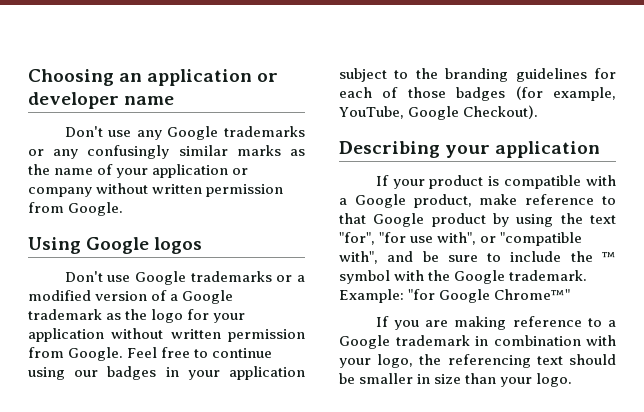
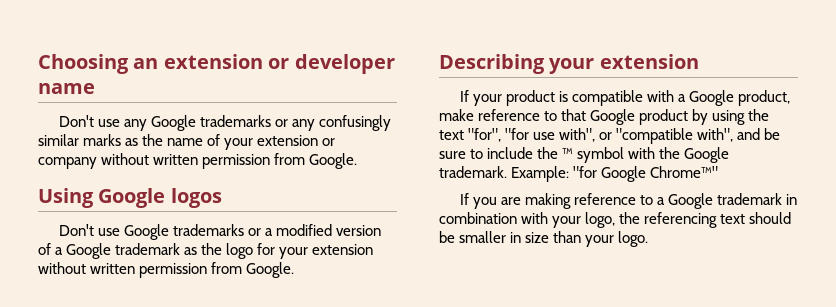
- Choosing an application or developer name
+ Choosing an extension or developer name
- Don't use any Google trademarks or any confusingly similar marks as the name of your application or company without written permission from Google.
+ Don't use any Google trademarks or any confusingly similar marks as the name of your extension or company without written permission from Google.
- Don't use Google trademarks or a modified version of a Google trademark as the logo for your application without written permission from Google. Feel free to continue using our badges in your application subject to the branding guidelines for each of those badges (for example, YouTube, Google Checkout).
+ Don't use Google trademarks or a modified version of a Google trademark as the logo for your extension without written permission from Google.
- Describing your application
+ Describing your extension

